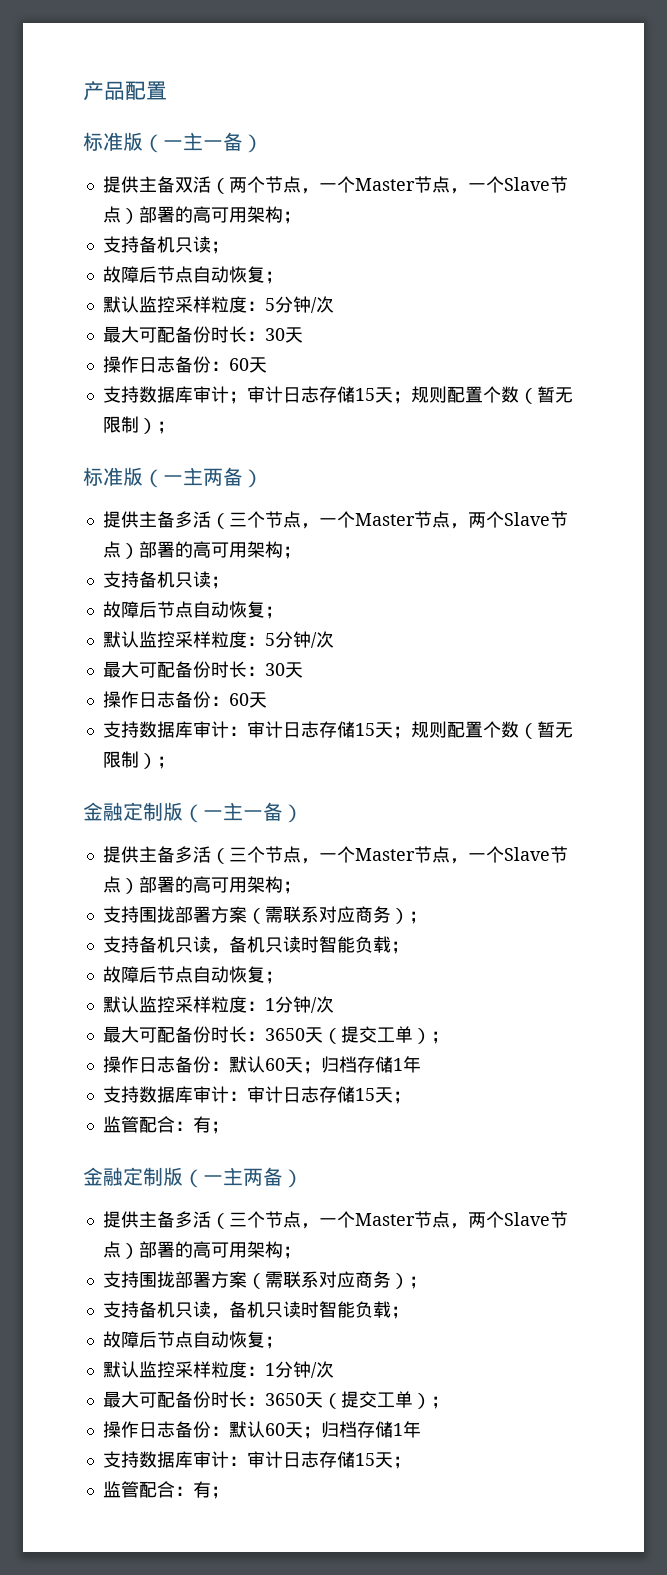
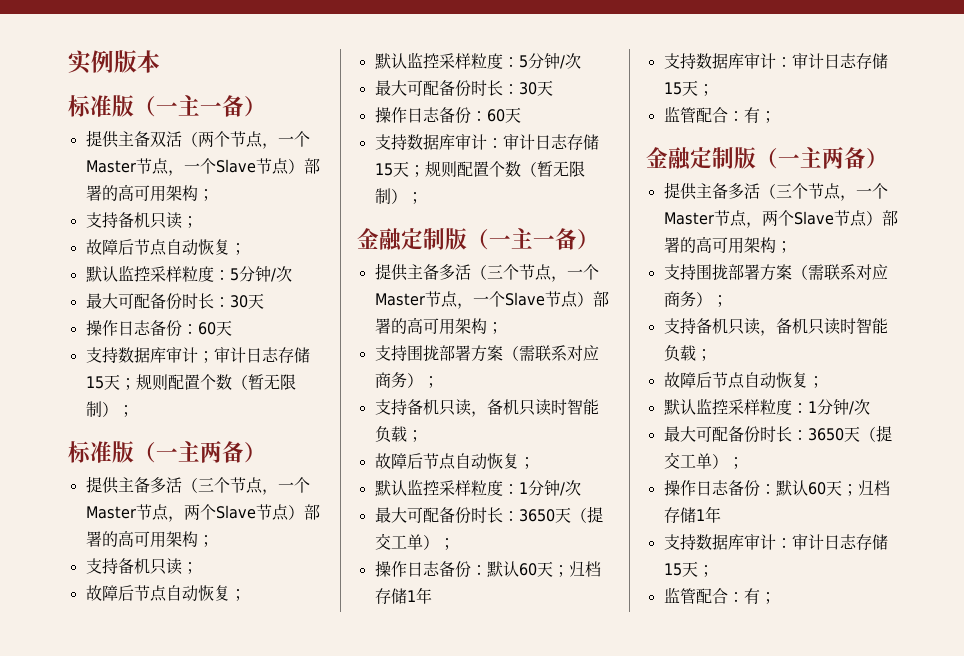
- 产品配置
+ 实例版本

